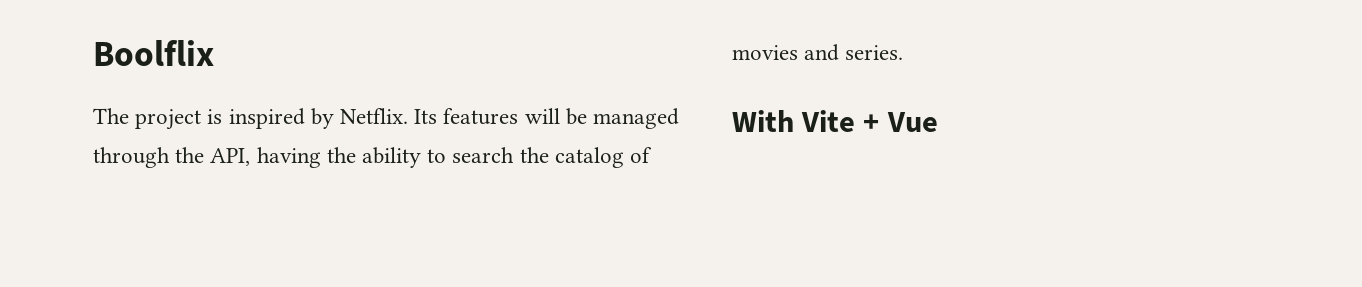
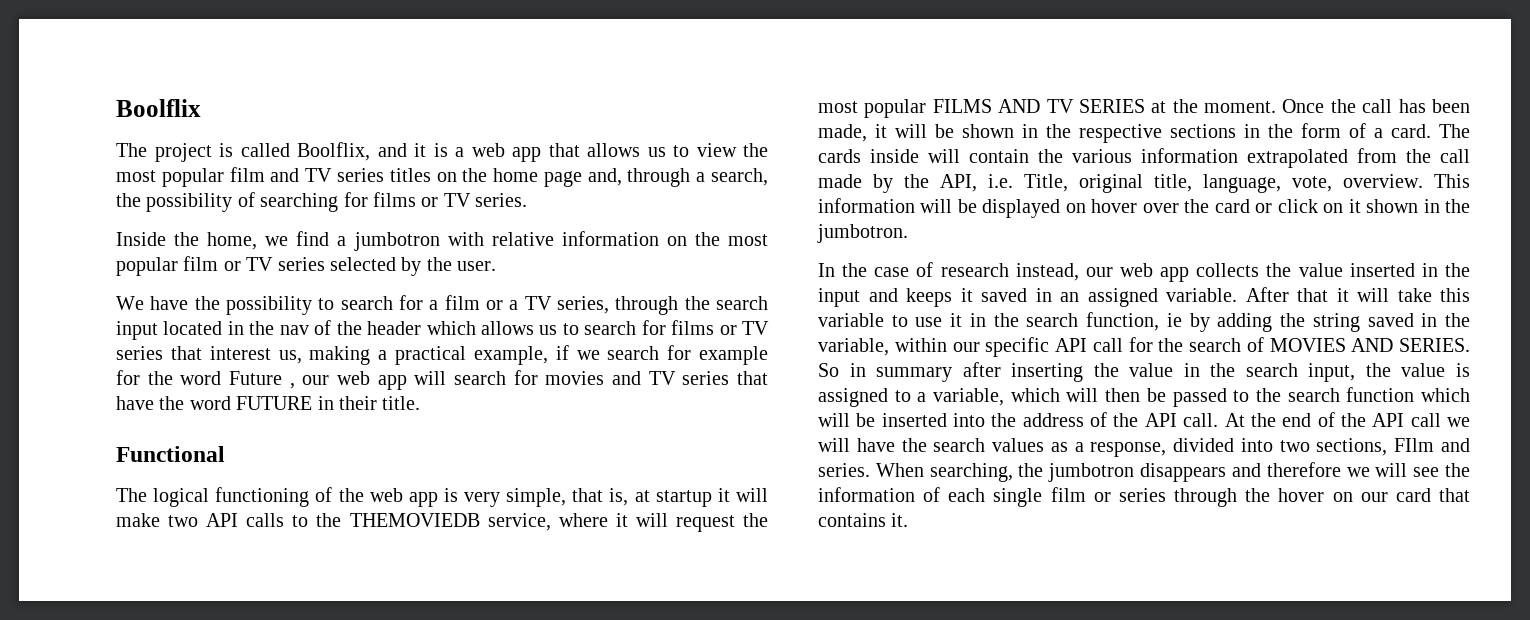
- The project is inspired by Netflix. Its features will be managed through the API, having the ability to search the catalog of movies and series.
- With Vite + Vue
+ The project is called Boolflix, and it is a web app that allows us to view the most popular film and TV series titles on the home page and, through a search, the possibility of searching for films or TV series.
+ Inside the home, we find a jumbotron with relative information on the most popular film or TV series selected by the user.
+ We have the possibility to search for a film or a TV series, through the search input located in the nav of the header which allows us to search for films or TV series that interest us, making a practical example, if we search for example for the word Future , our web app will search for movies and TV series that have the word FUTURE in their title.
+ Functional
+ The logical functioning of the web app is very simple, that is, at startup it will make two API calls to the THEMOVIEDB service, where it will request the most popular FILMS AND TV SERIES at the moment. Once the call has been made, it will be shown in the respective sections in the form of a card. The cards inside will contain the various information extrapolated from the call made by the API, i.e. Title, original title, language, vote, overview. This information will be displayed on hover over the card or click on it shown in the jumbotron.
+ In the case of research instead, our web app collects the value inserted in the input and keeps it saved in an assigned variable. After that it will take this variable to use it in the search function, ie by adding the string saved in the variable, within our specific API call for the search of MOVIES AND SERIES. So in summary after inserting the value in the search input, the value is assigned to a variable, which will then be passed to the search function which will be inserted into the address of the API call. At the end of the API call we will have the search values as a response, divided into two sections, FIlm and series. When searching, the jumbotron disappears and therefore we will see the information of each single film or series through the hover on our card that contains it.

